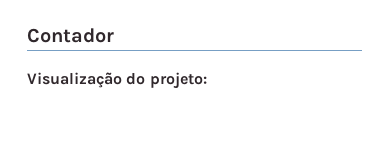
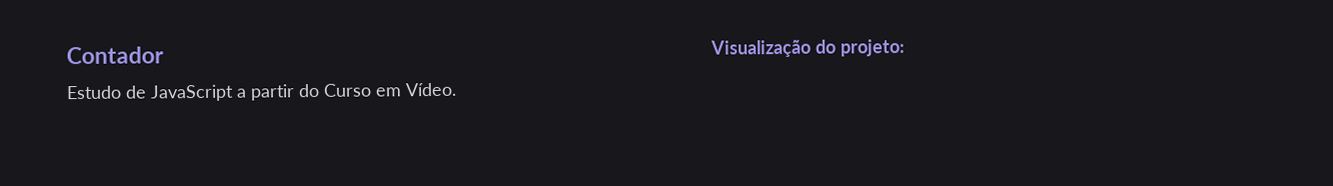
+ Estudo de JavaScript a partir do Curso em Vídeo.

